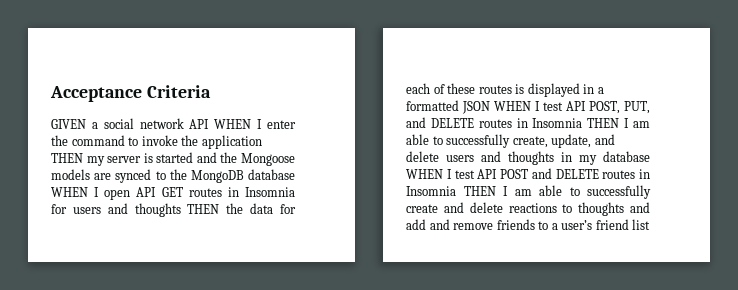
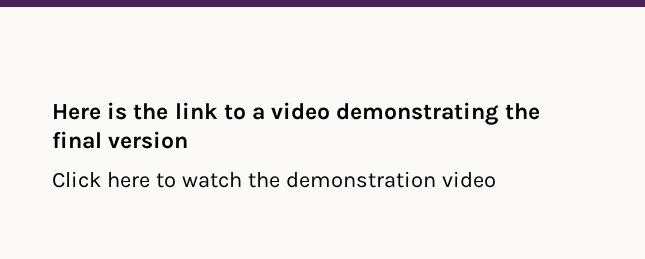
- Acceptance Criteria
- GIVEN a social network API WHEN I enter the command to invoke the application THEN my server is started and the Mongoose models are synced to the MongoDB database WHEN I open API GET routes in Insomnia for users and thoughts THEN the data for each of these routes is displayed in a formatted JSON WHEN I test API POST, PUT, and DELETE routes in Insomnia THEN I am able to successfully create, update, and delete users and thoughts in my database WHEN I test API POST and DELETE routes in Insomnia THEN I am able to successfully create and delete reactions to thoughts and add and remove friends to a user’s friend list
+ Here is the link to a video demonstrating the final version
+ Click here to watch the demonstration video

